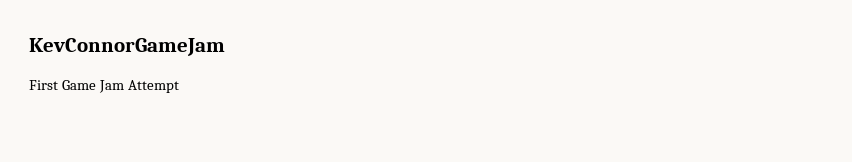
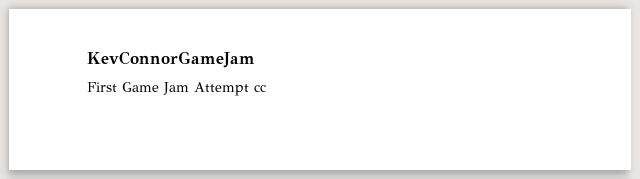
- First Game Jam Attempt
+ First Game Jam Attempt cc

